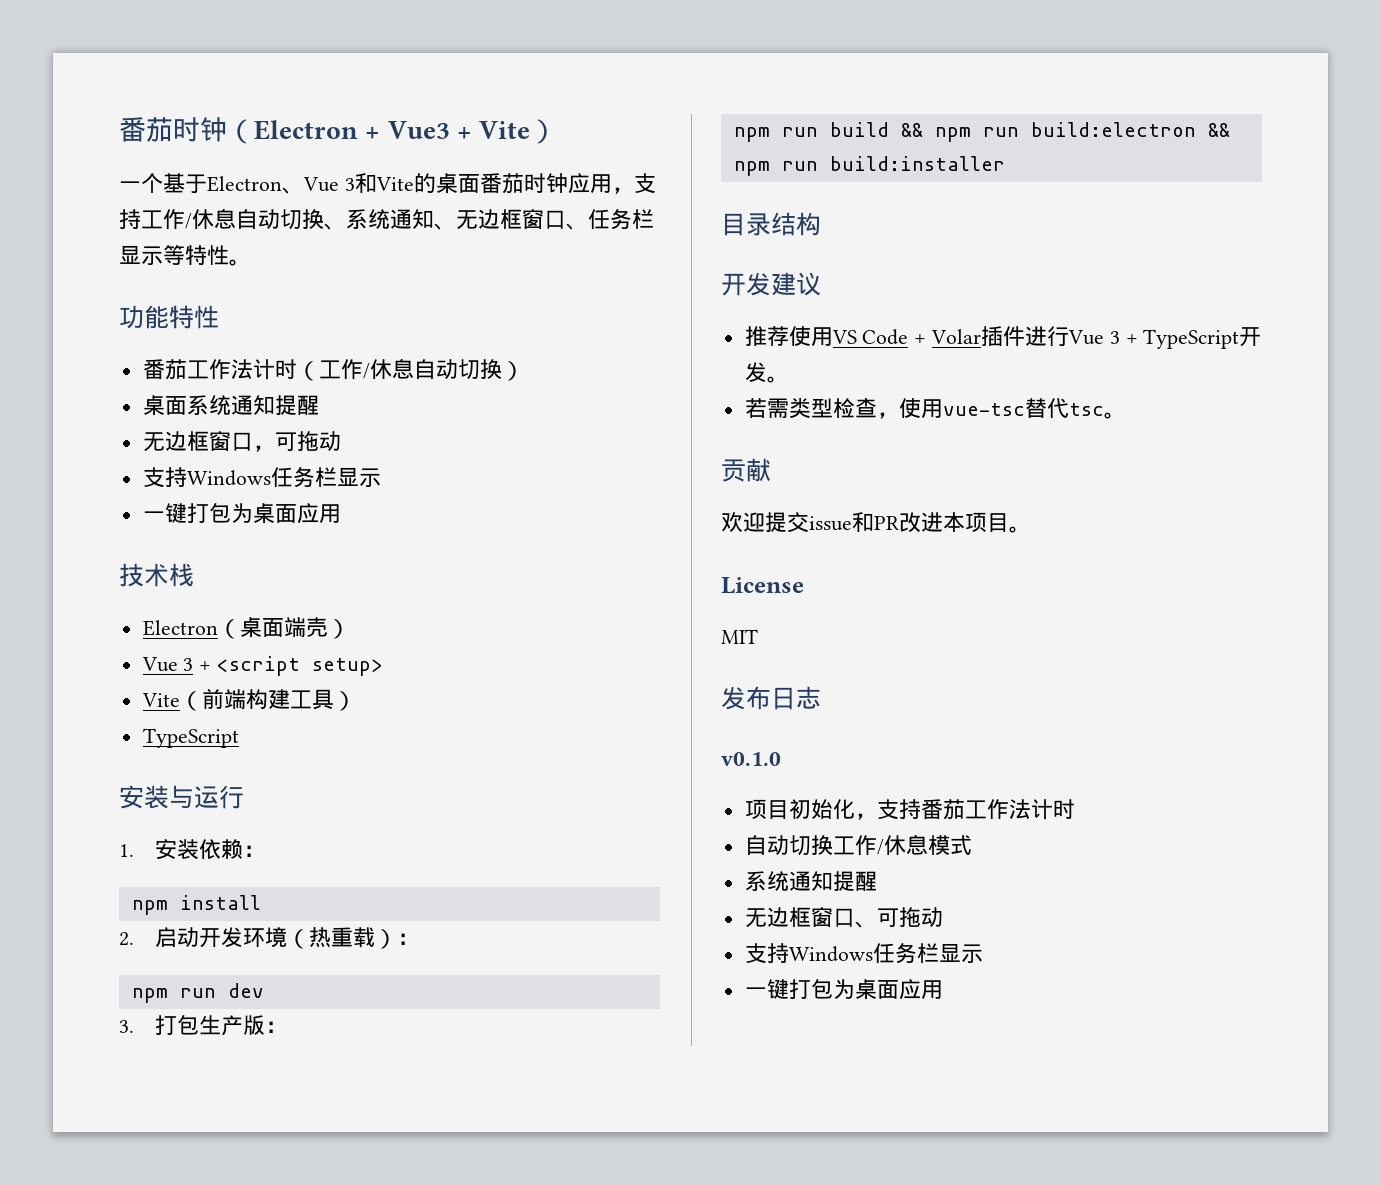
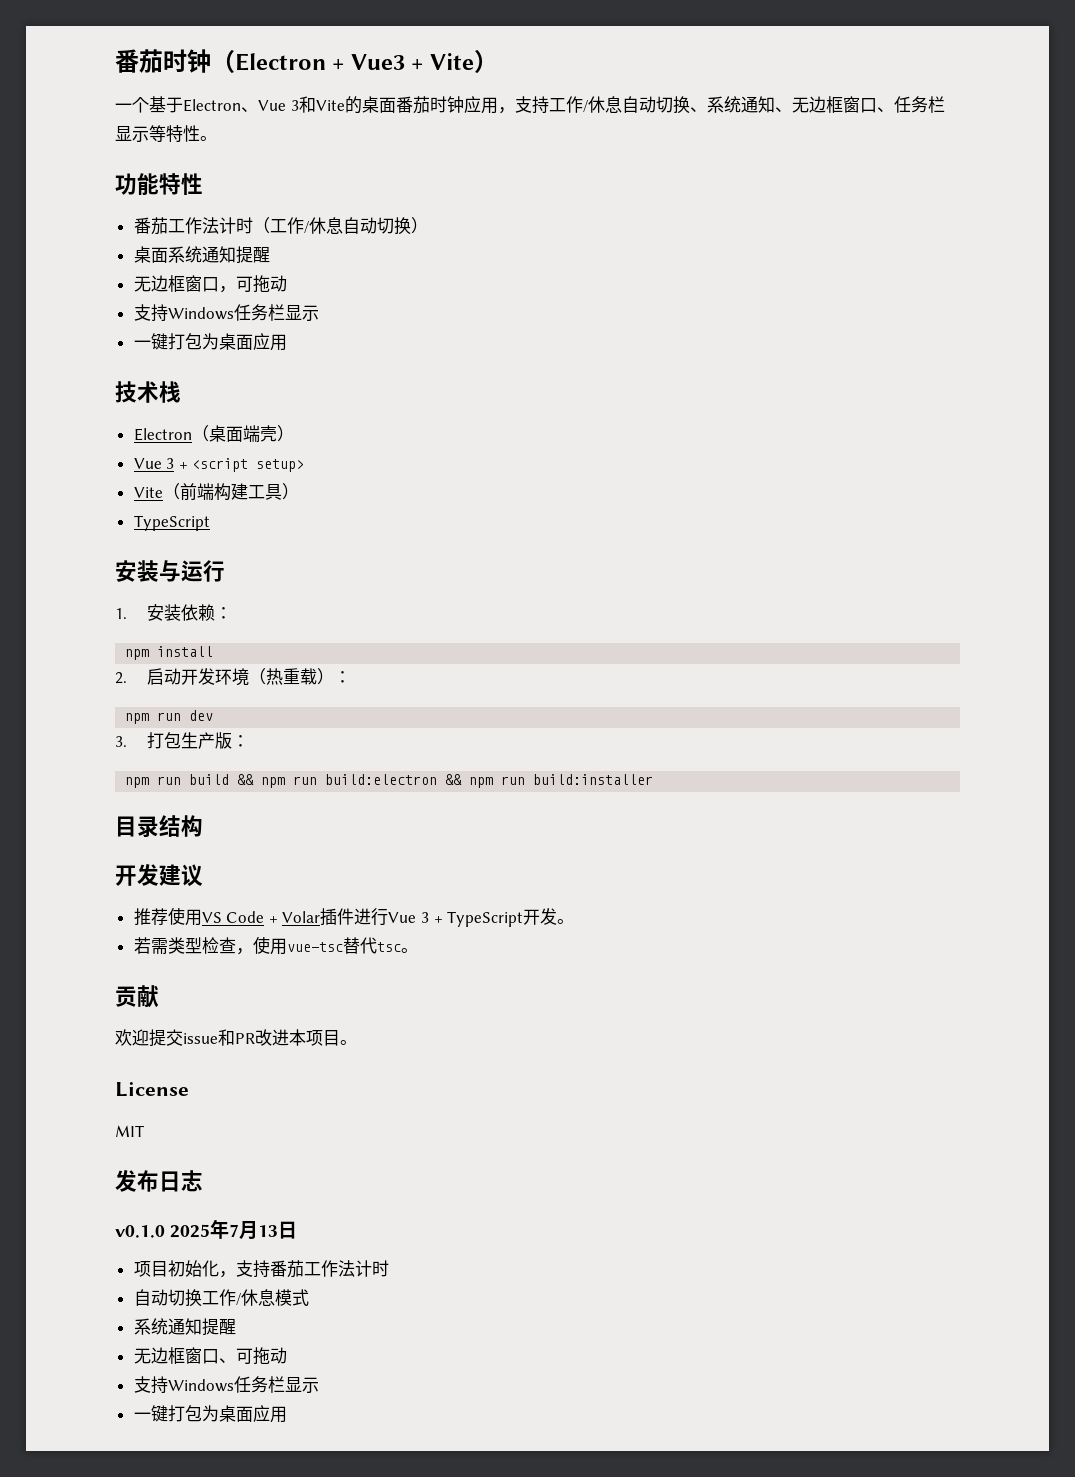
- v0.1.0
+ v0.1.0 2025年7月13日

